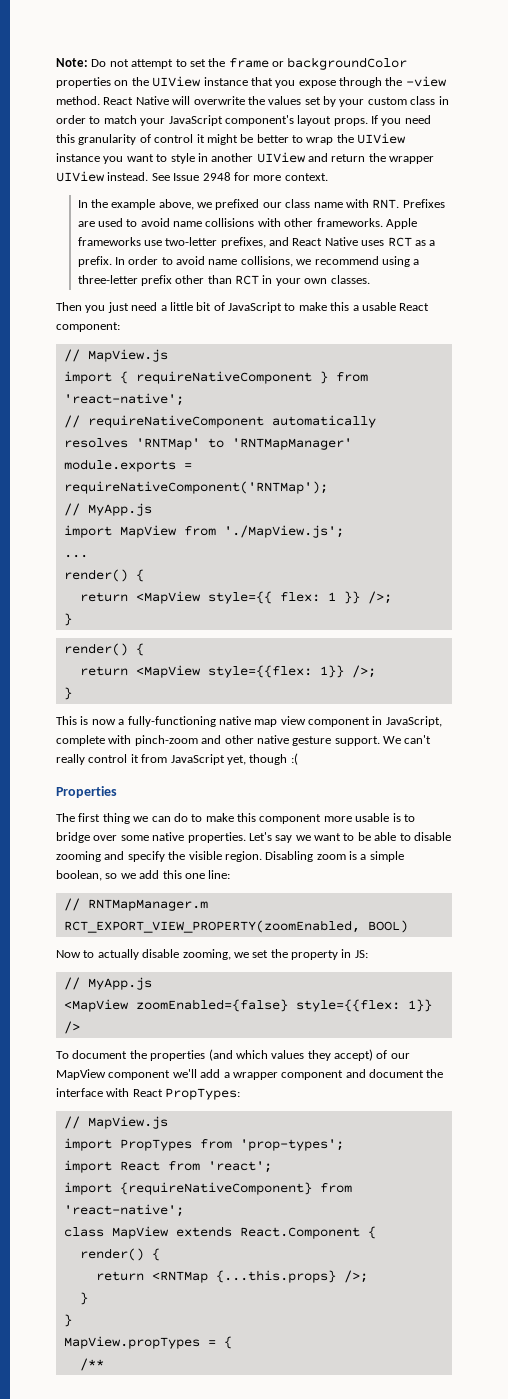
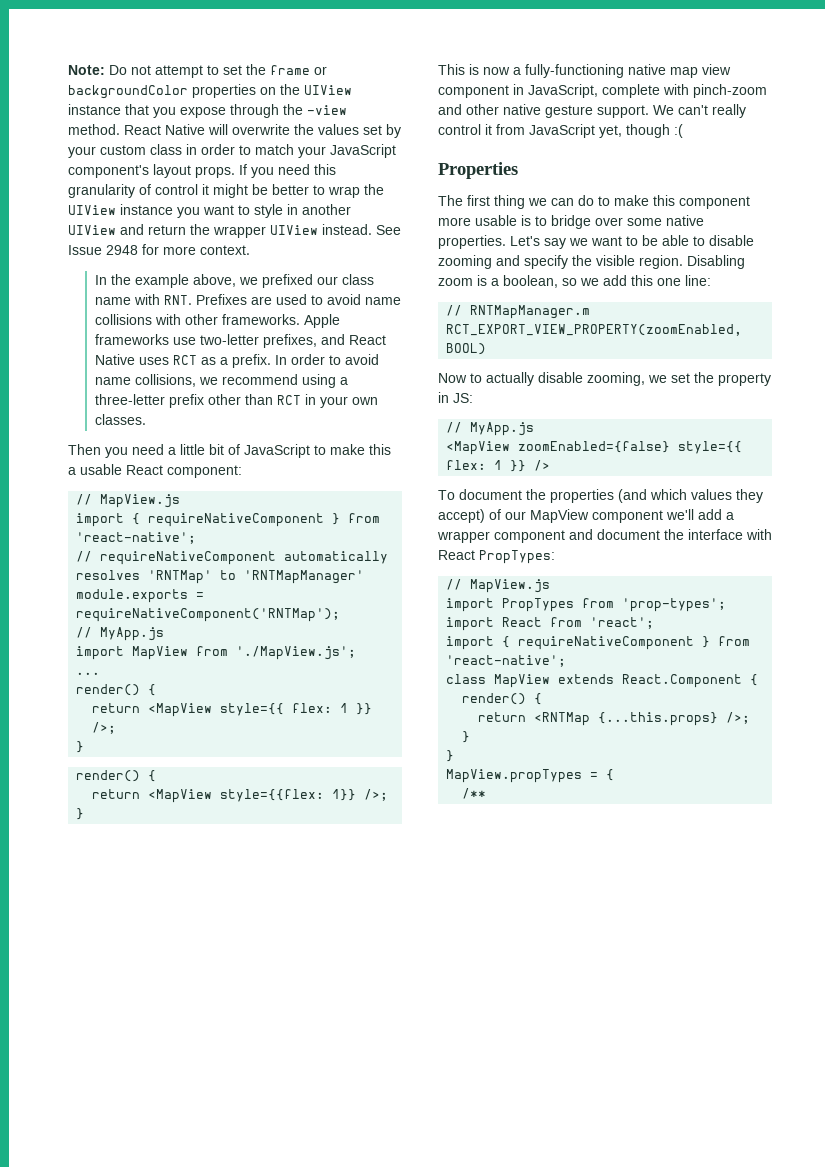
- Then you just need a little bit of JavaScript to make this a usable React component:
+ Then you need a little bit of JavaScript to make this a usable React component:
- Disabling zoom is a simple boolean, so we add this one line:
+ Disabling zoom is a boolean, so we add this one line:
- <MapView zoomEnabled={false} style={{flex: 1}} />
+ <MapView zoomEnabled={false} style={{ flex: 1 }} />
  import React from 'react';
- import {requireNativeComponent} from 'react-native';
+ import { requireNativeComponent } from 'react-native';

